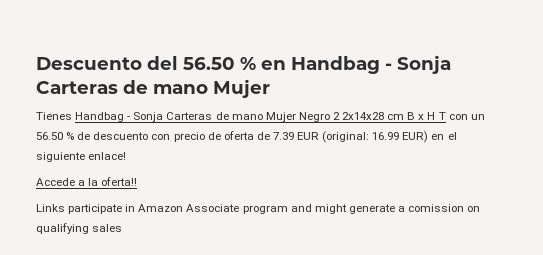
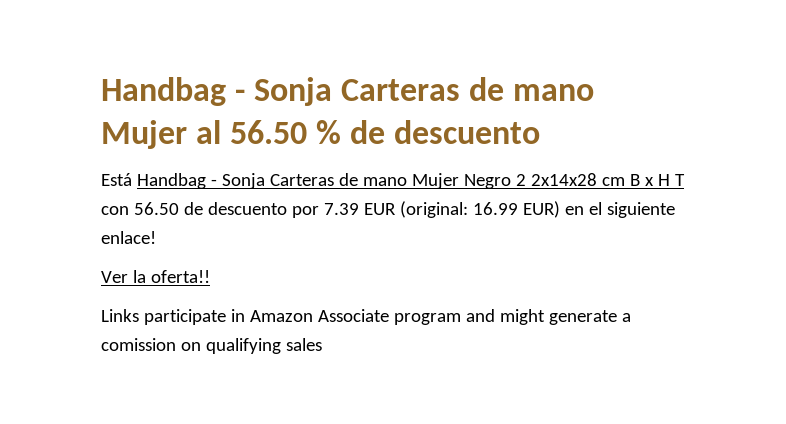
- Descuento del 56.50 % en Handbag - Sonja Carteras de mano Mujer
- Tienes Handbag - Sonja Carteras de mano Mujer Negro 2 2x14x28 cm B x H T con un 56.50 % de descuento con precio de oferta de 7.39 EUR (original: 16.99 EUR) en el siguiente enlace!
+ Handbag - Sonja Carteras de mano Mujer al 56.50 % de descuento
+ Está Handbag - Sonja Carteras de mano Mujer Negro 2 2x14x28 cm B x H T con 56.50 de descuento por 7.39 EUR (original: 16.99 EUR) en el siguiente enlace!
- Accede a la oferta!!
+ Ver la oferta!!

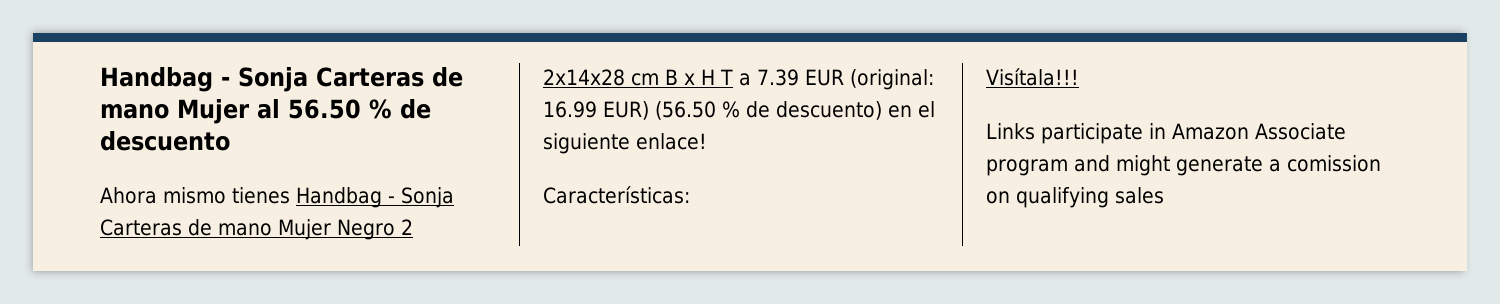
- Está Handbag - Sonja Carteras de mano Mujer Negro 2 2x14x28 cm B x H T con 56.50 de descuento por 7.39 EUR (original: 16.99 EUR) en el siguiente enlace!
+ Ahora mismo tienes Handbag - Sonja Carteras de mano Mujer Negro 2 2x14x28 cm B x H T a 7.39 EUR (original: 16.99 EUR) (56.50 % de descuento) en el siguiente enlace!
- Ver la oferta!!
+ Características:
+ Visítala!!!

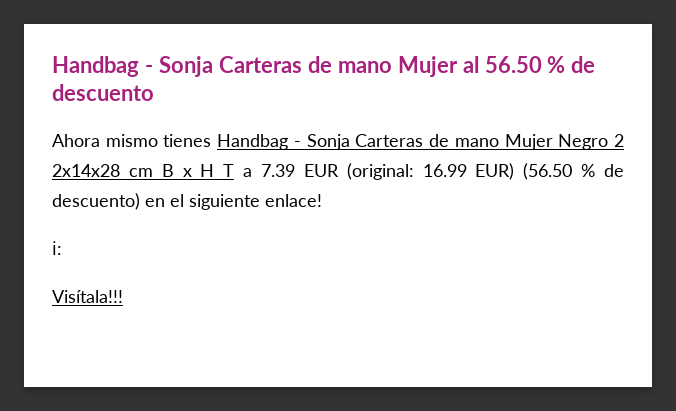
- Características:
+ ℹ:
- Links participate in Amazon Associate program and might generate a comission on qualifying sales

